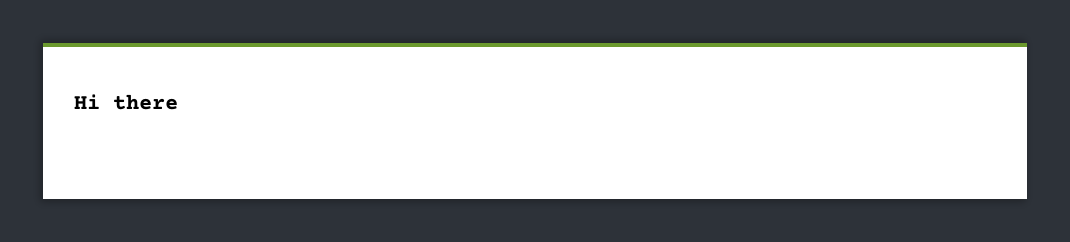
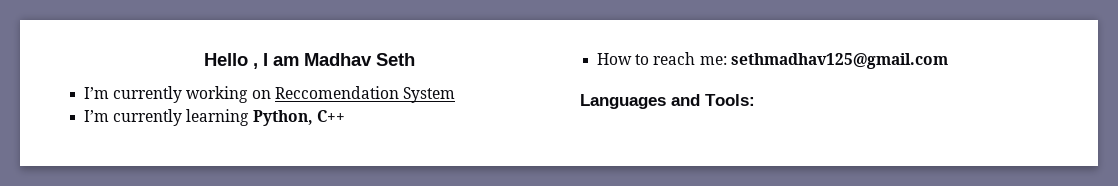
- Hi there
+ Hello , I am Madhav Seth
+ I’m currently working on Reccomendation System
+ I’m currently learning Python, C++
+ How to reach me: sethmadhav125@gmail.com
+ Languages and Tools:

